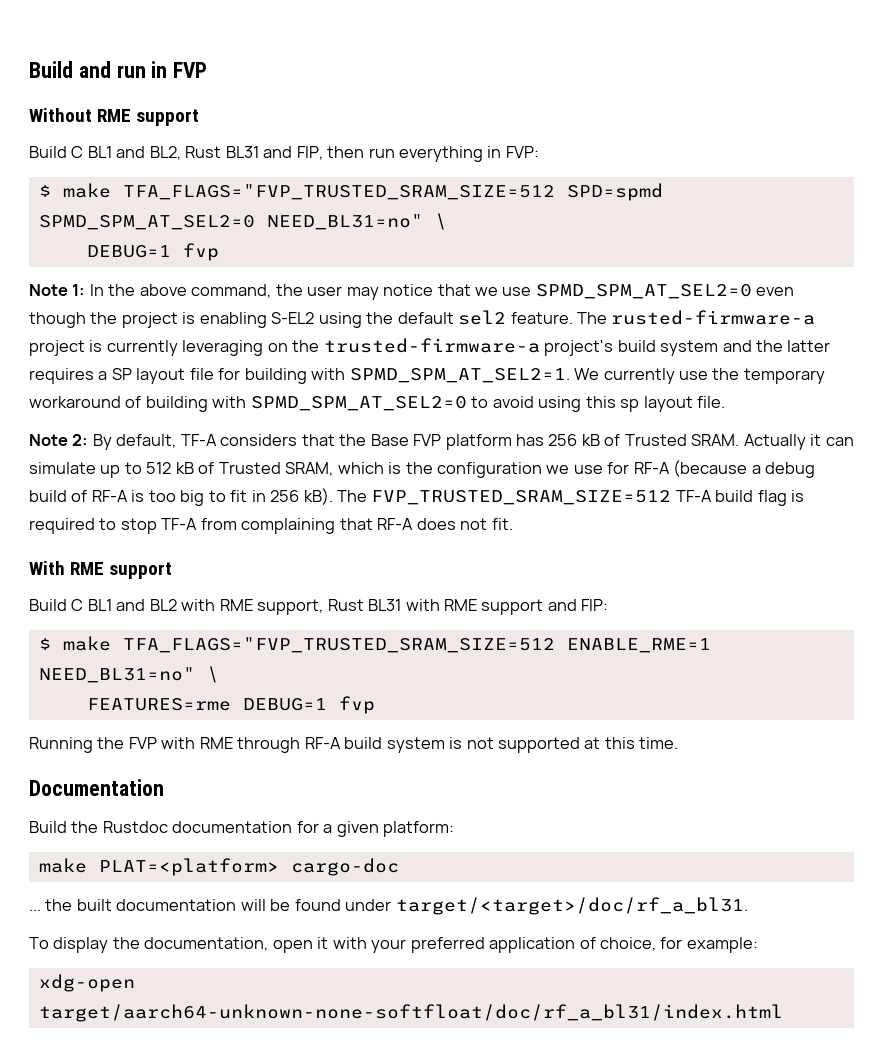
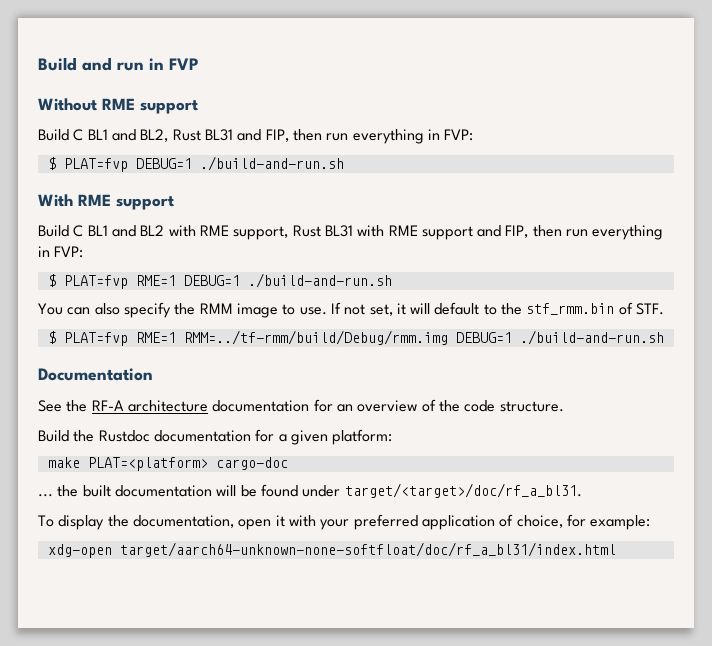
- $ make TFA_FLAGS="FVP_TRUSTED_SRAM_SIZE=512 SPD=spmd SPMD_SPM_AT_SEL2=0 NEED_BL31=no" \
- DEBUG=1 fvp
- Note 1: In the above command, the user may notice that we use SPMD_SPM_AT_SEL2=0 even though the project is enabling S-EL2 using the default sel2 feature. The rusted-firmware-a project is currently leveraging on the trusted-firmware-a project's build system and the latter requires a SP layout file for building with SPMD_SPM_AT_SEL2=1. We currently use the temporary workaround of building with SPMD_SPM_AT_SEL2=0 to avoid using this sp layout file.
- Note 2: By default, TF-A considers that the Base FVP platform has 256 kB of Trusted SRAM. Actually it can simulate up to 512 kB of Trusted SRAM, which is the configuration we use for RF-A (because a debug build of RF-A is too big to fit in 256 kB). The FVP_TRUSTED_SRAM_SIZE=512 TF-A build flag is required to stop TF-A from complaining that RF-A does not fit.
+ $ PLAT=fvp DEBUG=1 ./build-and-run.sh
- Build C BL1 and BL2 with RME support, Rust BL31 with RME support and FIP:
- $ make TFA_FLAGS="FVP_TRUSTED_SRAM_SIZE=512 ENABLE_RME=1 NEED_BL31=no" \
- FEATURES=rme DEBUG=1 fvp
- Running the FVP with RME through RF-A build system is not supported at this time.
+ Build C BL1 and BL2 with RME support, Rust BL31 with RME support and FIP, then run everything in FVP:
+ $ PLAT=fvp RME=1 DEBUG=1 ./build-and-run.sh
+ You can also specify the RMM image to use. If not set, it will default to the stf_rmm.bin of STF.
+ $ PLAT=fvp RME=1 RMM=../tf-rmm/build/Debug/rmm.img DEBUG=1 ./build-and-run.sh
  Documentation
+ See the RF-A architecture documentation for an overview of the code structure.

